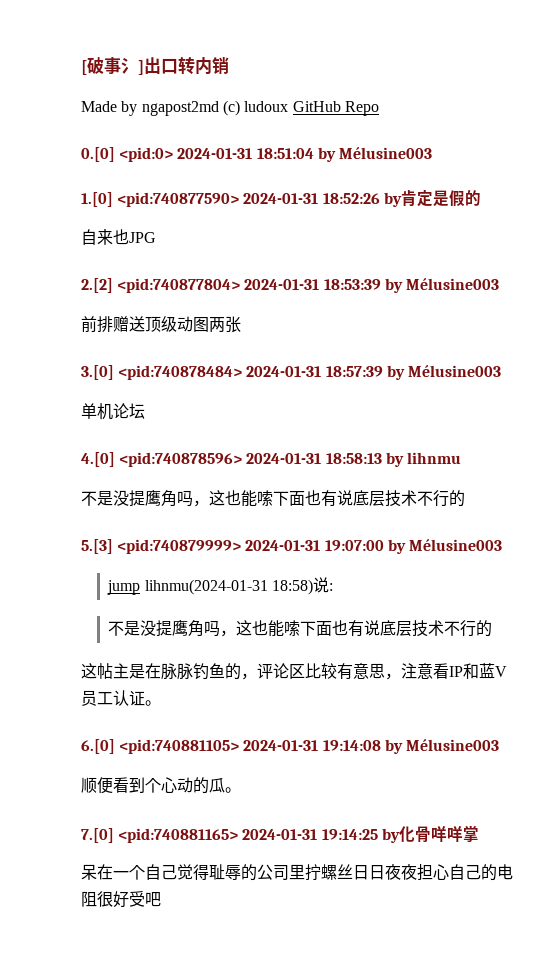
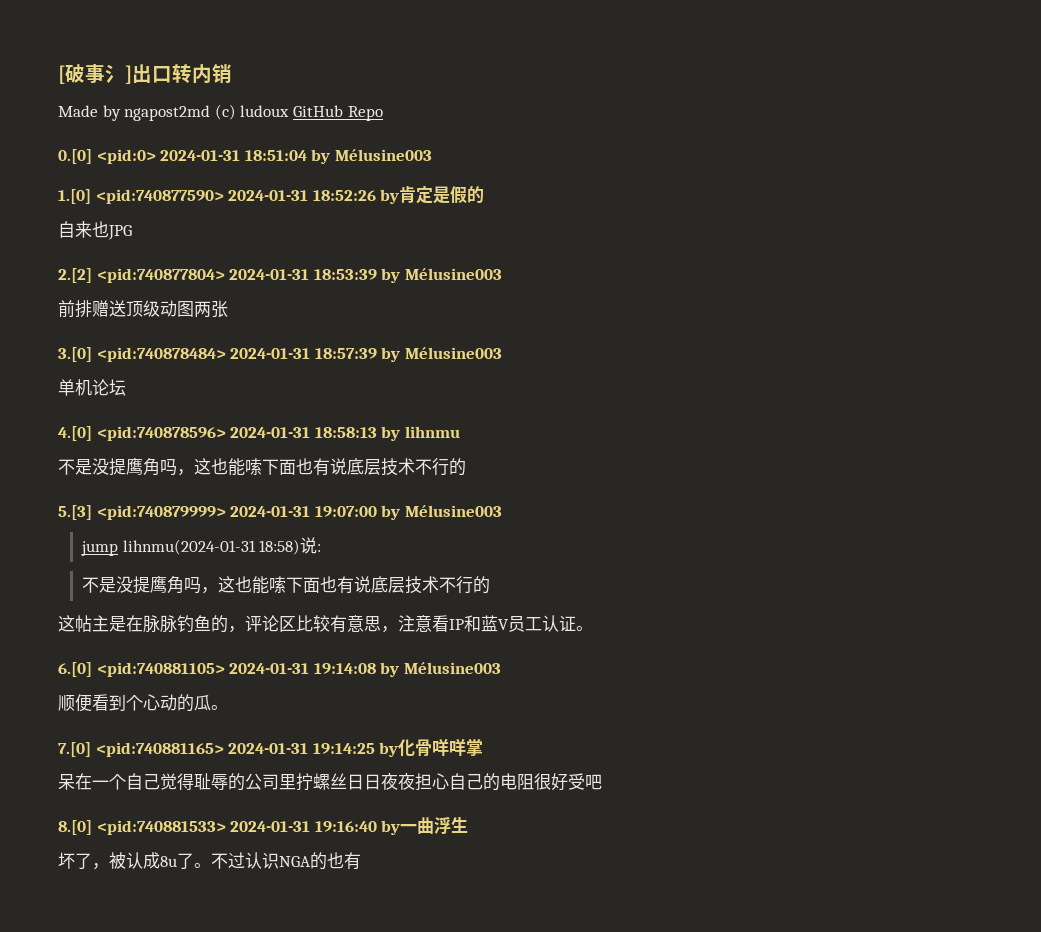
+ 8.[0] <pid:740881533> 2024-01-31 19:16:40 by一曲浮生
+ 坏了，被认成8u了。不过认识NGA的也有

